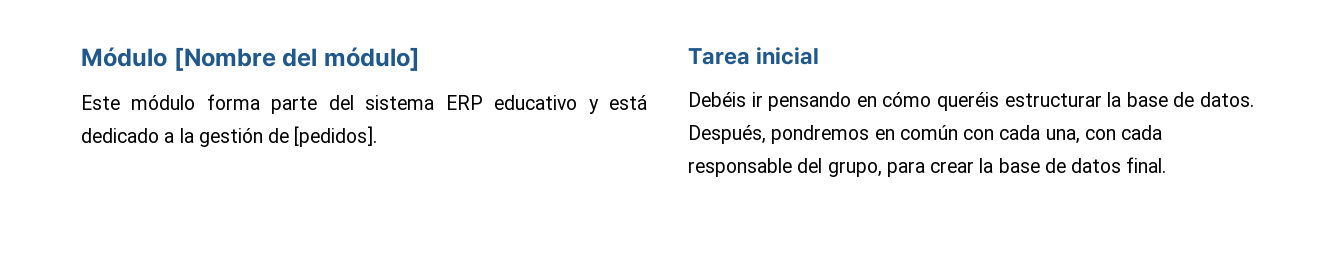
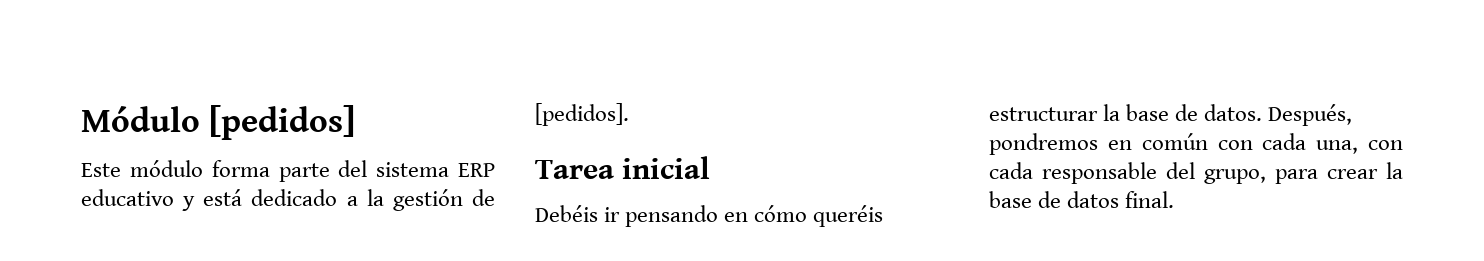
- Módulo [Nombre del módulo]
+ Módulo [pedidos]

